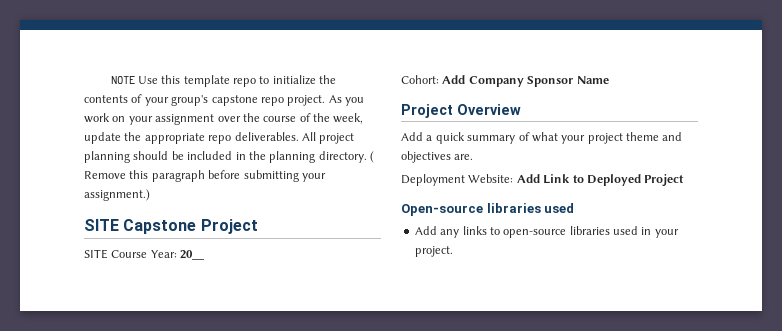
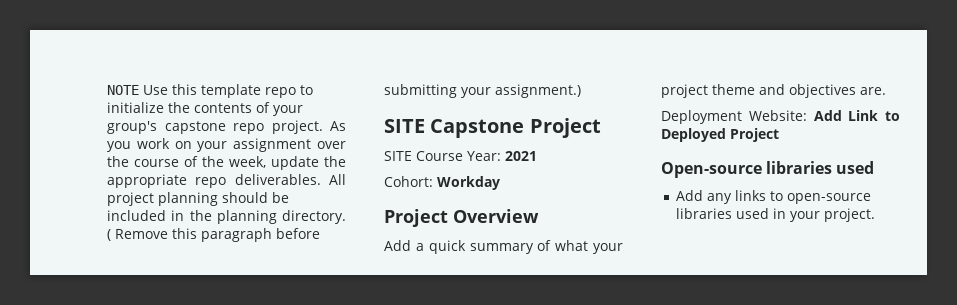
- SITE Course Year: 20__
+ SITE Course Year: 2021
- Cohort: Add Company Sponsor Name
+ Cohort: Workday

